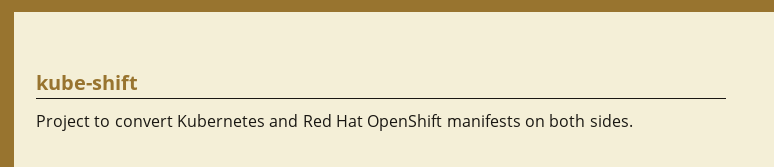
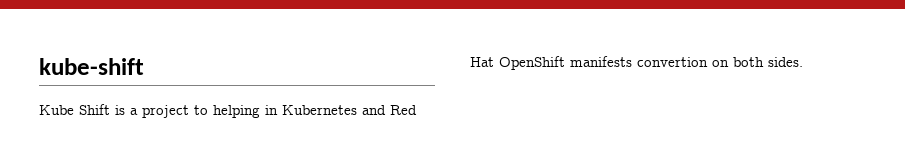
- Project to convert Kubernetes and Red Hat OpenShift manifests on both sides.
+ Kube Shift is a project to helping in Kubernetes and Red Hat OpenShift manifests convertion on both sides.

